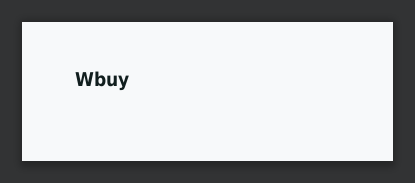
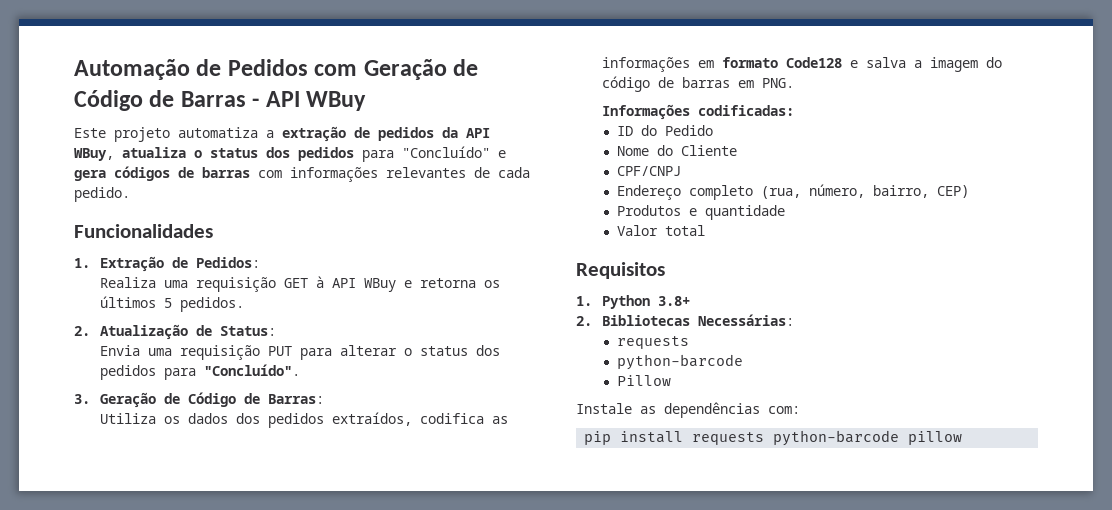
- Wbuy
+ Automação de Pedidos com Geração de Código de Barras - API WBuy
+ Este projeto automatiza a extração de pedidos da API WBuy, atualiza o status dos pedidos para "Concluído" e gera códigos de barras com informações relevantes de cada pedido.
+ Funcionalidades
+ 1. Extração de Pedidos:
+ Realiza uma requisição GET à API WBuy e retorna os últimos 5 pedidos.
+ 2. Atualização de Status:
+ Envia uma requisição PUT para alterar o status dos pedidos para "Concluído".
+ 3. Geração de Código de Barras:
+ Utiliza os dados dos pedidos extraídos, codifica as informações em formato Code128 e salva a imagem do código de barras em PNG.
+ Informações codificadas:
+ ID do Pedido
+ Nome do Cliente
+ CPF/CNPJ
+ Endereço completo (rua, número, bairro, CEP)
+ Produtos e quantidade
+ Valor total
+ Requisitos
+ 1. Python 3.8+
+ 2. Bibliotecas Necessárias:
+ requests
+ python-barcode
+ Pillow
+ Instale as dependências com:
+ pip install requests python-barcode pillow

